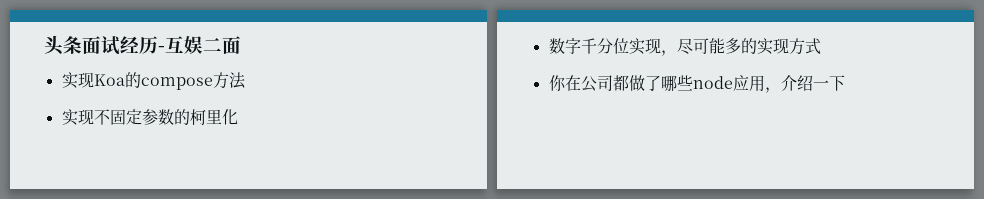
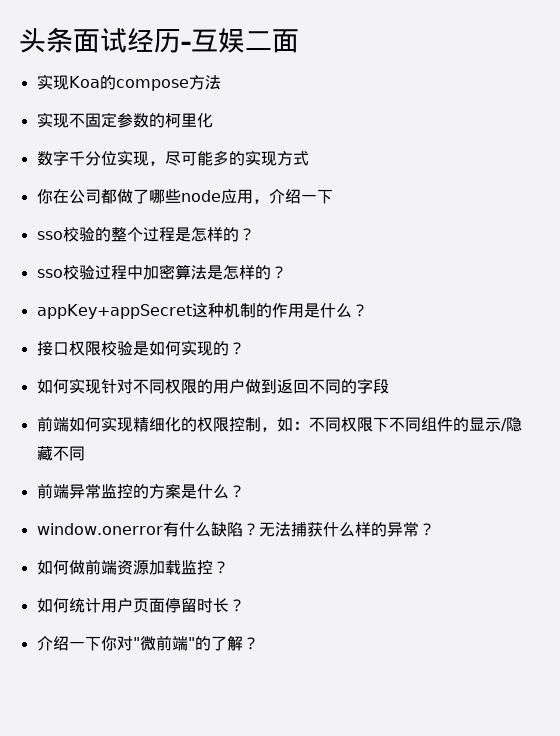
+ sso校验的整个过程是怎样的？
+ sso校验过程中加密算法是怎样的？
+ appKey+appSecret这种机制的作用是什么？
+ 接口权限校验是如何实现的？
+ 如何实现针对不同权限的用户做到返回不同的字段
+ 前端如何实现精细化的权限控制，如：不同权限下不同组件的显示/隐藏不同
+ 前端异常监控的方案是什么？
+ window.onerror有什么缺陷？无法捕获什么样的异常？
+ 如何做前端资源加载监控？
+ 如何统计用户页面停留时长？
+ 介绍一下你对"微前端"的了解？

